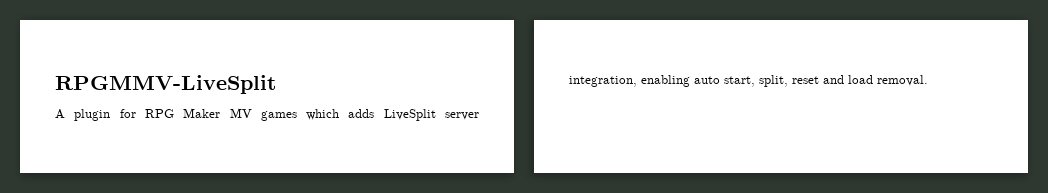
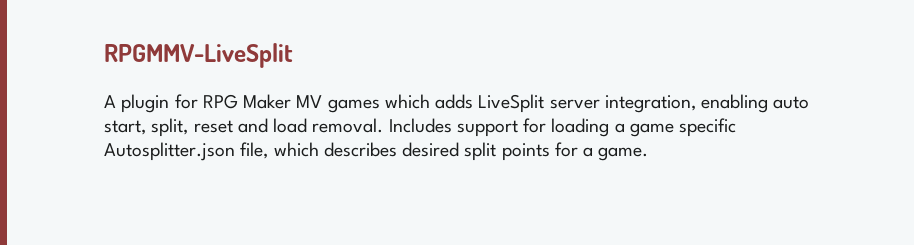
+ Includes support for loading a game specific Autosplitter.json file, which describes desired split points for a game.

